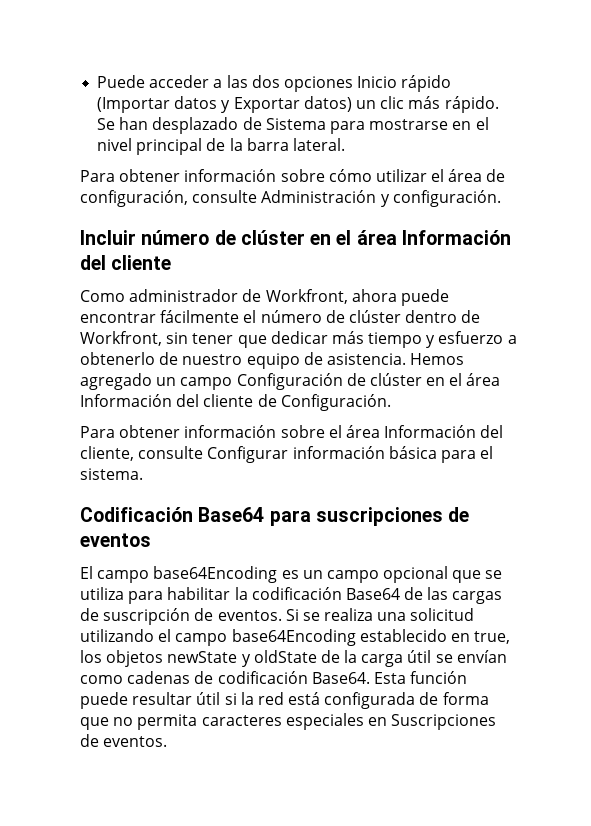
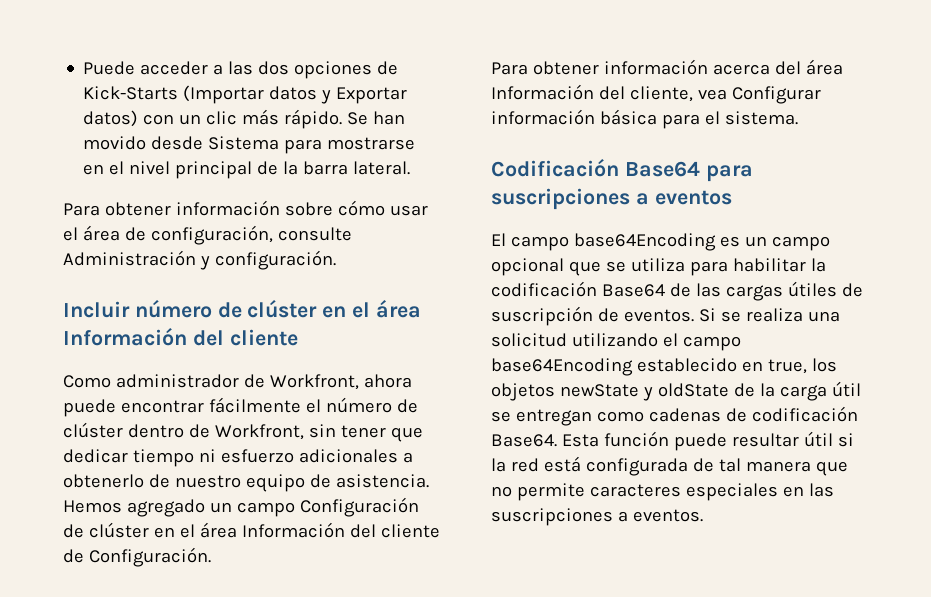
- Puede acceder a las dos opciones Inicio rápido (Importar datos y Exportar datos) un clic más rápido.
+ Puede acceder a las dos opciones de Kick-Starts (Importar datos y Exportar datos) con un clic más rápido.
- Se han desplazado de Sistema para mostrarse en el nivel principal de la barra lateral.
+ Se han movido desde Sistema para mostrarse en el nivel principal de la barra lateral.
- Para obtener información sobre cómo utilizar el área de configuración, consulte Administración y configuración.
+ Para obtener información sobre cómo usar el área de configuración, consulte Administración y configuración.
- Como administrador de Workfront, ahora puede encontrar fácilmente el número de clúster dentro de Workfront, sin tener que dedicar más tiempo y esfuerzo a obtenerlo de nuestro equipo de asistencia.
+ Como administrador de Workfront, ahora puede encontrar fácilmente el número de clúster dentro de Workfront, sin tener que dedicar tiempo ni esfuerzo adicionales a obtenerlo de nuestro equipo de asistencia.
- Para obtener información sobre el área Información del cliente, consulte Configurar información básica para el sistema.
+ Para obtener información acerca del área Información del cliente, vea Configurar información básica para el sistema.
- Codificación Base64 para suscripciones de eventos
+ Codificación Base64 para suscripciones a eventos
- El campo base64Encoding es un campo opcional que se utiliza para habilitar la codificación Base64 de las cargas de suscripción de eventos.
+ El campo base64Encoding es un campo opcional que se utiliza para habilitar la codificación Base64 de las cargas útiles de suscripción de eventos.
- Si se realiza una solicitud utilizando el campo base64Encoding establecido en true, los objetos newState y oldState de la carga útil se envían como cadenas de codificación Base64.
+ Si se realiza una solicitud utilizando el campo base64Encoding establecido en true, los objetos newState y oldState de la carga útil se entregan como cadenas de codificación Base64.
- Esta función puede resultar útil si la red está configurada de forma que no permita caracteres especiales en Suscripciones de eventos.
+ Esta función puede resultar útil si la red está configurada de tal manera que no permite caracteres especiales en las suscripciones a eventos.

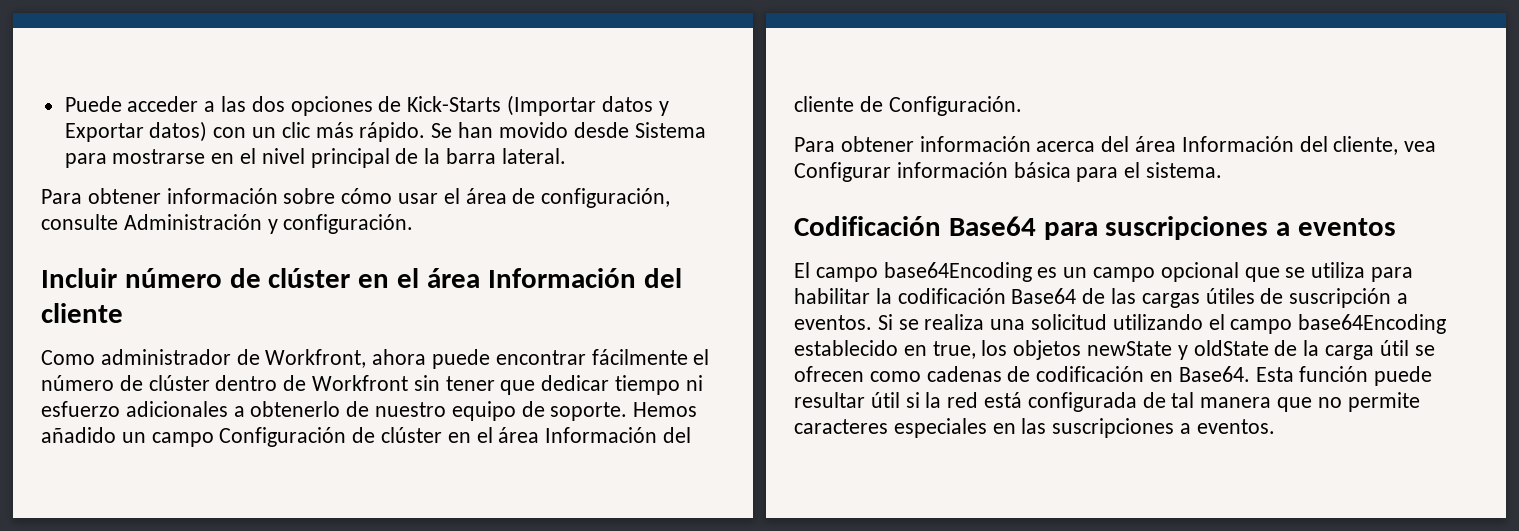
- Como administrador de Workfront, ahora puede encontrar fácilmente el número de clúster dentro de Workfront, sin tener que dedicar tiempo ni esfuerzo adicionales a obtenerlo de nuestro equipo de asistencia. Hemos agregado un campo Configuración de clúster en el área Información del cliente de Configuración.
+ Como administrador de Workfront, ahora puede encontrar fácilmente el número de clúster dentro de Workfront sin tener que dedicar tiempo ni esfuerzo adicionales a obtenerlo de nuestro equipo de soporte. Hemos añadido un campo Configuración de clúster en el área Información del cliente de Configuración.
- El campo base64Encoding es un campo opcional que se utiliza para habilitar la codificación Base64 de las cargas útiles de suscripción de eventos.
+ El campo base64Encoding es un campo opcional que se utiliza para habilitar la codificación Base64 de las cargas útiles de suscripción a eventos.
- Si se realiza una solicitud utilizando el campo base64Encoding establecido en true, los objetos newState y oldState de la carga útil se entregan como cadenas de codificación Base64.
+ Si se realiza una solicitud utilizando el campo base64Encoding establecido en true, los objetos newState y oldState de la carga útil se ofrecen como cadenas de codificación en Base64.

